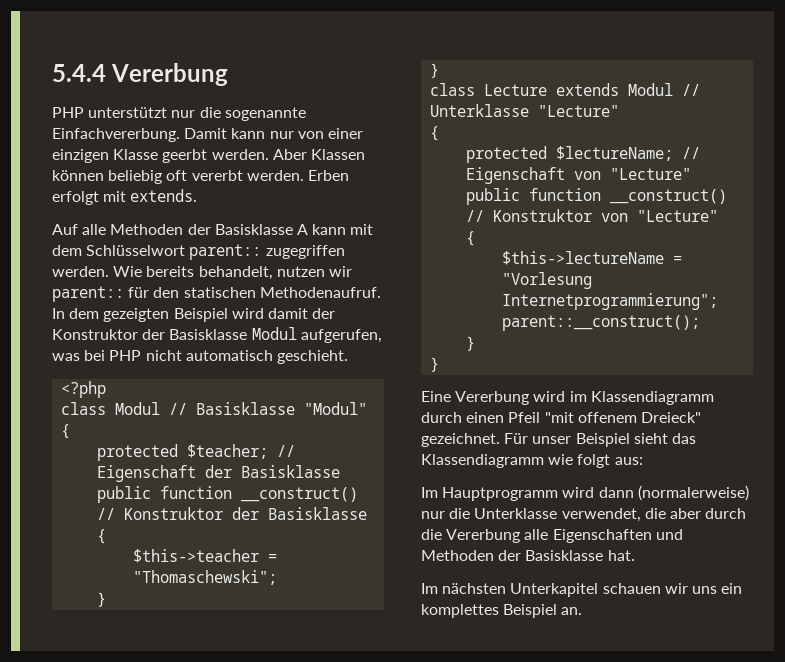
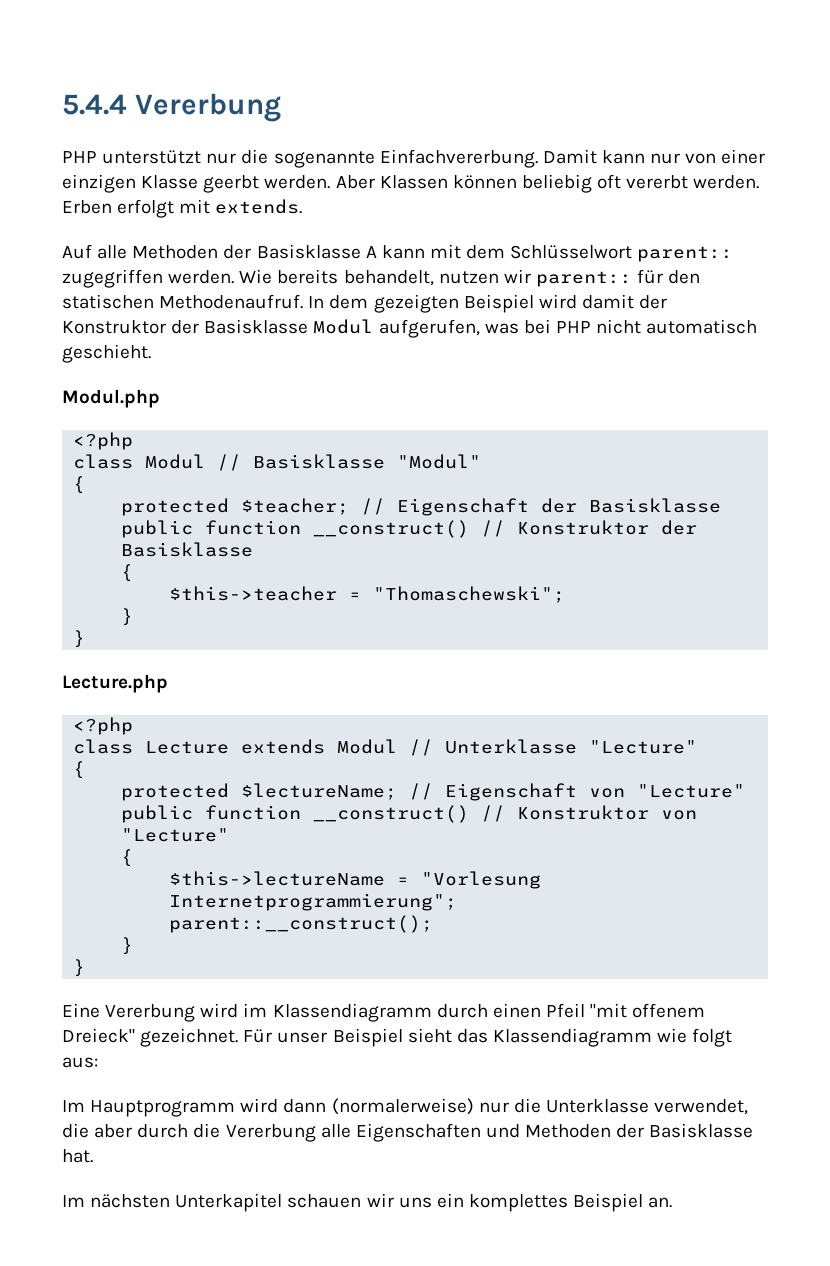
+ Modul.php
+ Lecture.php
+ <?php

